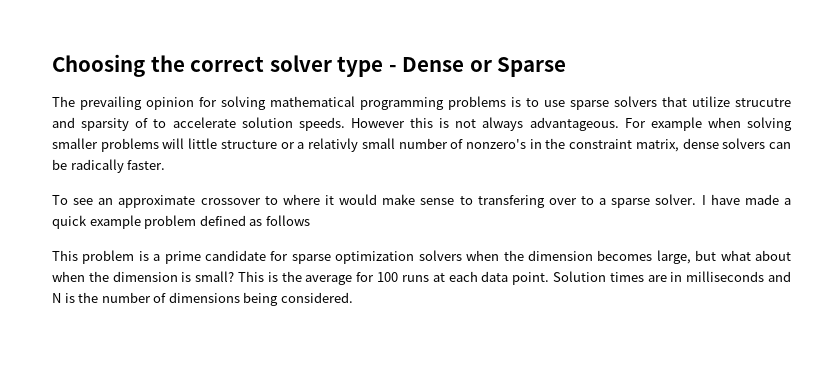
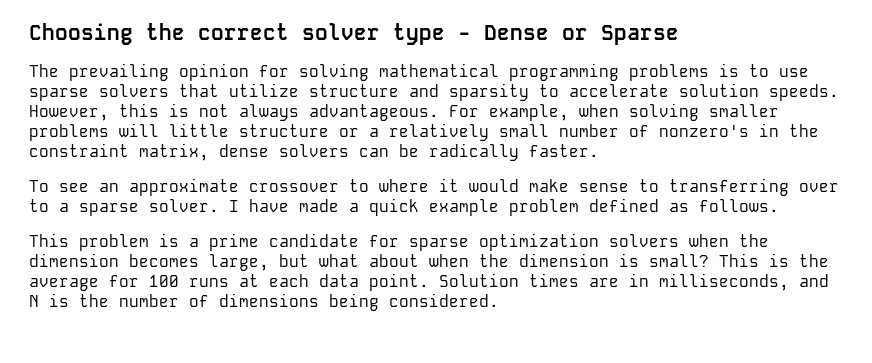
- The prevailing opinion for solving mathematical programming problems is to use sparse solvers that utilize strucutre and sparsity of to accelerate solution speeds.
+ The prevailing opinion for solving mathematical programming problems is to use sparse solvers that utilize structure and sparsity to accelerate solution speeds.
- However this is not always advantageous.
+ However, this is not always advantageous.
- For example when solving smaller problems will little structure or a relativly small number of nonzero's in the constraint matrix, dense solvers can be radically faster.
+ For example, when solving smaller problems will little structure or a relatively small number of nonzero's in the constraint matrix, dense solvers can be radically faster.
- To see an approximate crossover to where it would make sense to transfering over to a sparse solver.
+ To see an approximate crossover to where it would make sense to transferring over to a sparse solver.
- I have made a quick example problem defined as follows
+ I have made a quick example problem defined as follows.
- Solution times are in milliseconds and N is the number of dimensions being considered.
+ Solution times are in milliseconds, and N is the number of dimensions being considered.

